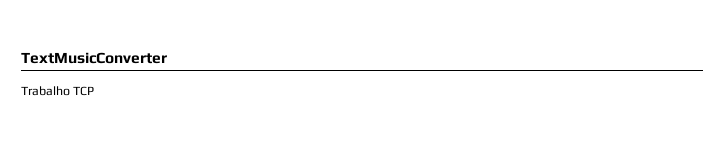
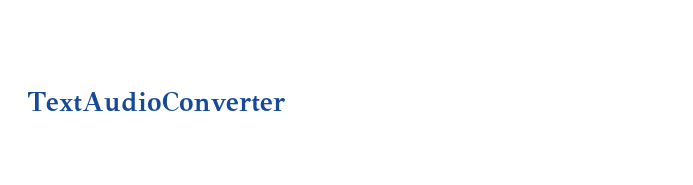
- TextMusicConverter
- Trabalho TCP
+ TextAudioConverter

